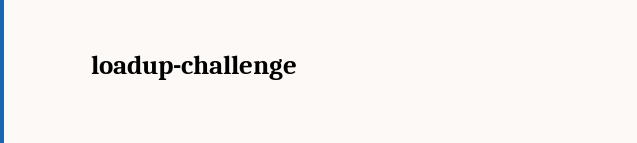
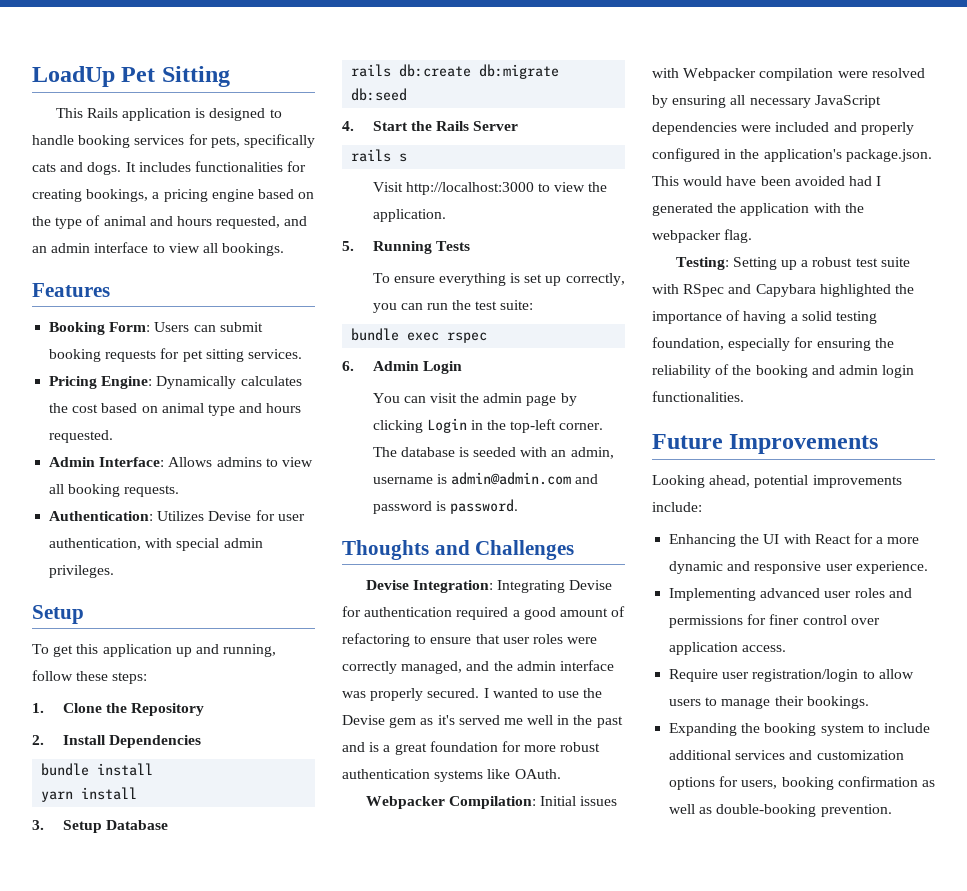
- loadup-challenge
+ LoadUp Pet Sitting
+ This Rails application is designed to handle booking services for pets, specifically cats and dogs. It includes functionalities for creating bookings, a pricing engine based on the type of animal and hours requested, and an admin interface to view all bookings.
+ Features
+ Booking Form: Users can submit booking requests for pet sitting services.
+ Pricing Engine: Dynamically calculates the cost based on animal type and hours requested.
+ Admin Interface: Allows admins to view all booking requests.
+ Authentication: Utilizes Devise for user authentication, with special admin privileges.
+ Setup
+ To get this application up and running, follow these steps:
+ 1. Clone the Repository
+ 2. Install Dependencies
+ bundle install
+ yarn install
+ 3. Setup Database
+ rails db:create db:migrate db:seed
+ 4. Start the Rails Server
+ rails s
+ Visit http://localhost:3000 to view the application.
+ 5. Running Tests
+ To ensure everything is set up correctly, you can run the test suite:
+ bundle exec rspec
+ 6. Admin Login
+ You can visit the admin page by clicking Login in the top-left corner. The database is seeded with an admin, username is admin@admin.com and password is password.
+ Thoughts and Challenges
+ Devise Integration: Integrating Devise for authentication required a good amount of refactoring to ensure that user roles were correctly managed, and the admin interface was properly secured. I wanted to use the Devise gem as it's served me well in the past and is a great foundation for more robust authentication systems like OAuth.
+ Webpacker Compilation: Initial issues with Webpacker compilation were resolved by ensuring all necessary JavaScript dependencies were included and properly configured in the application's package.json. This would have been avoided had I generated the application with the webpacker flag.
+ Testing: Setting up a robust test suite with RSpec and Capybara highlighted the importance of having a solid testing foundation, especially for ensuring the reliability of the booking and admin login functionalities.
+ Future Improvements
+ Looking ahead, potential improvements include:
+ Enhancing the UI with React for a more dynamic and responsive user experience.
+ Implementing advanced user roles and permissions for finer control over application access.
+ Require user registration/login to allow users to manage their bookings.
+ Expanding the booking system to include additional services and customization options for users, booking confirmation as well as double-booking prevention.

